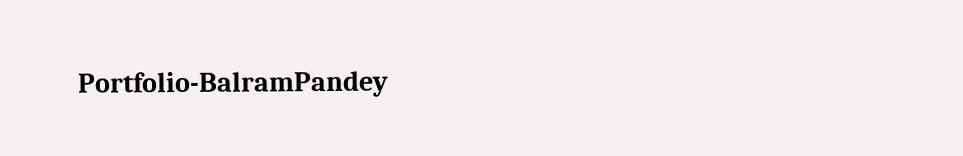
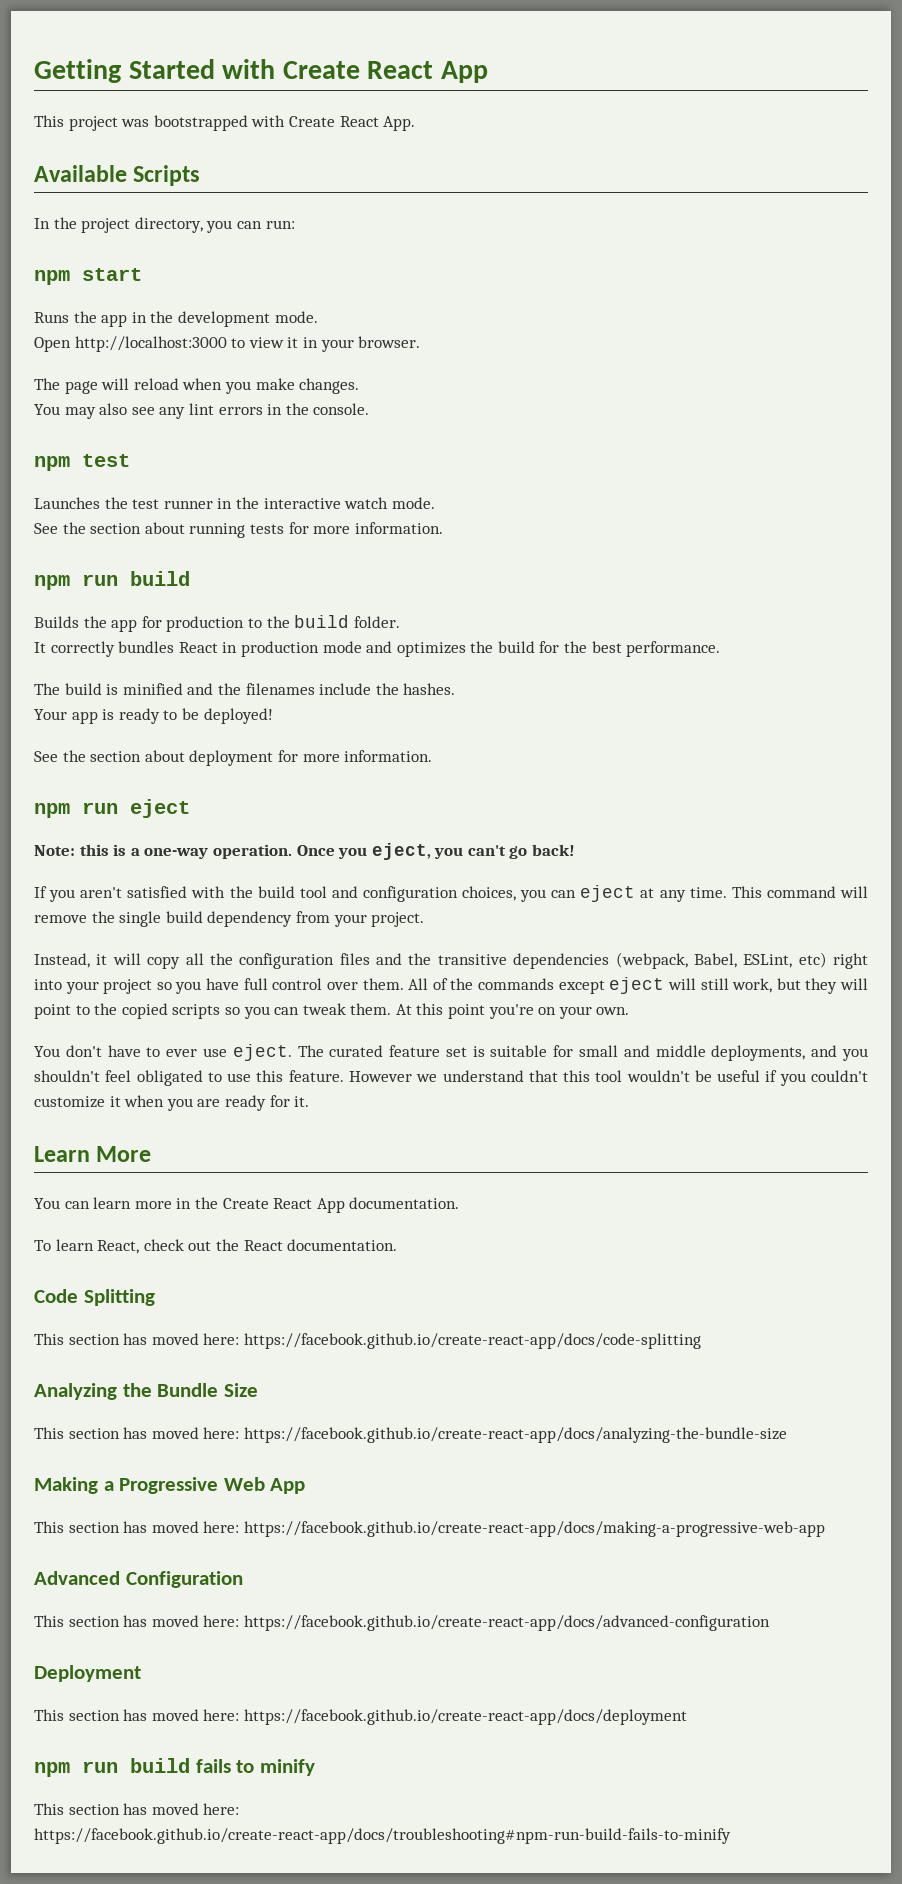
- Portfolio-BalramPandey
+ Getting Started with Create React App
+ This project was bootstrapped with Create React App.
+ Available Scripts
+ In the project directory, you can run:
+ npm start
+ Runs the app in the development mode.
+ Open http://localhost:3000 to view it in your browser.
+ The page will reload when you make changes.
+ You may also see any lint errors in the console.
+ npm test
+ Launches the test runner in the interactive watch mode.
+ See the section about running tests for more information.
+ npm run build
+ Builds the app for production to the build folder.
+ It correctly bundles React in production mode and optimizes the build for the best performance.
+ The build is minified and the filenames include the hashes.
+ Your app is ready to be deployed!
+ See the section about deployment for more information.
+ npm run eject
+ Note: this is a one-way operation. Once you eject, you can't go back!
+ If you aren't satisfied with the build tool and configuration choices, you can eject at any time. This command will remove the single build dependency from your project.
+ Instead, it will copy all the configuration files and the transitive dependencies (webpack, Babel, ESLint, etc) right into your project so you have full control over them. All of the commands except eject will still work, but they will point to the copied scripts so you can tweak them. At this point you're on your own.
+ You don't have to ever use eject. The curated feature set is suitable for small and middle deployments, and you shouldn't feel obligated to use this feature. However we understand that this tool wouldn't be useful if you couldn't customize it when you are ready for it.
+ Learn More
+ You can learn more in the Create React App documentation.
+ To learn React, check out the React documentation.
+ Code Splitting
+ This section has moved here: https://facebook.github.io/create-react-app/docs/code-splitting
+ Analyzing the Bundle Size
+ This section has moved here: https://facebook.github.io/create-react-app/docs/analyzing-the-bundle-size
+ Making a Progressive Web App
+ This section has moved here: https://facebook.github.io/create-react-app/docs/making-a-progressive-web-app
+ Advanced Configuration
+ This section has moved here: https://facebook.github.io/create-react-app/docs/advanced-configuration
+ Deployment
+ This section has moved here: https://facebook.github.io/create-react-app/docs/deployment
+ npm run build fails to minify
+ This section has moved here: https://facebook.github.io/create-react-app/docs/troubleshooting#npm-run-build-fails-to-minify

